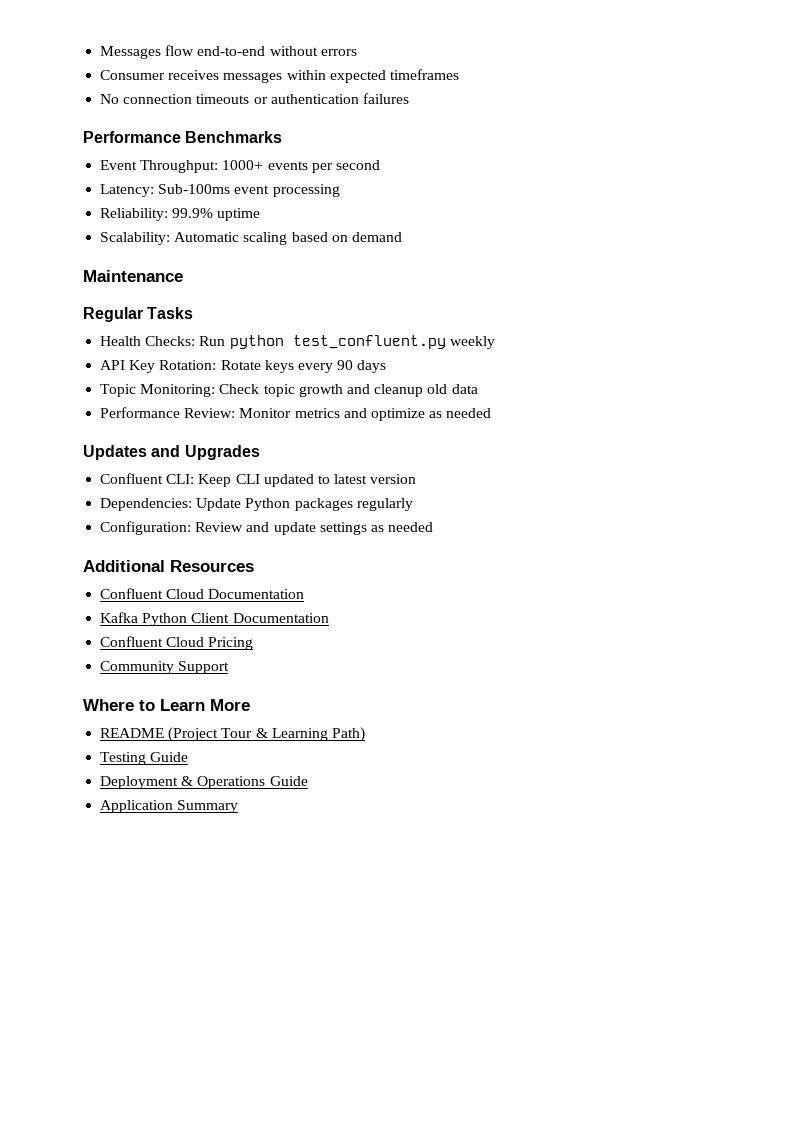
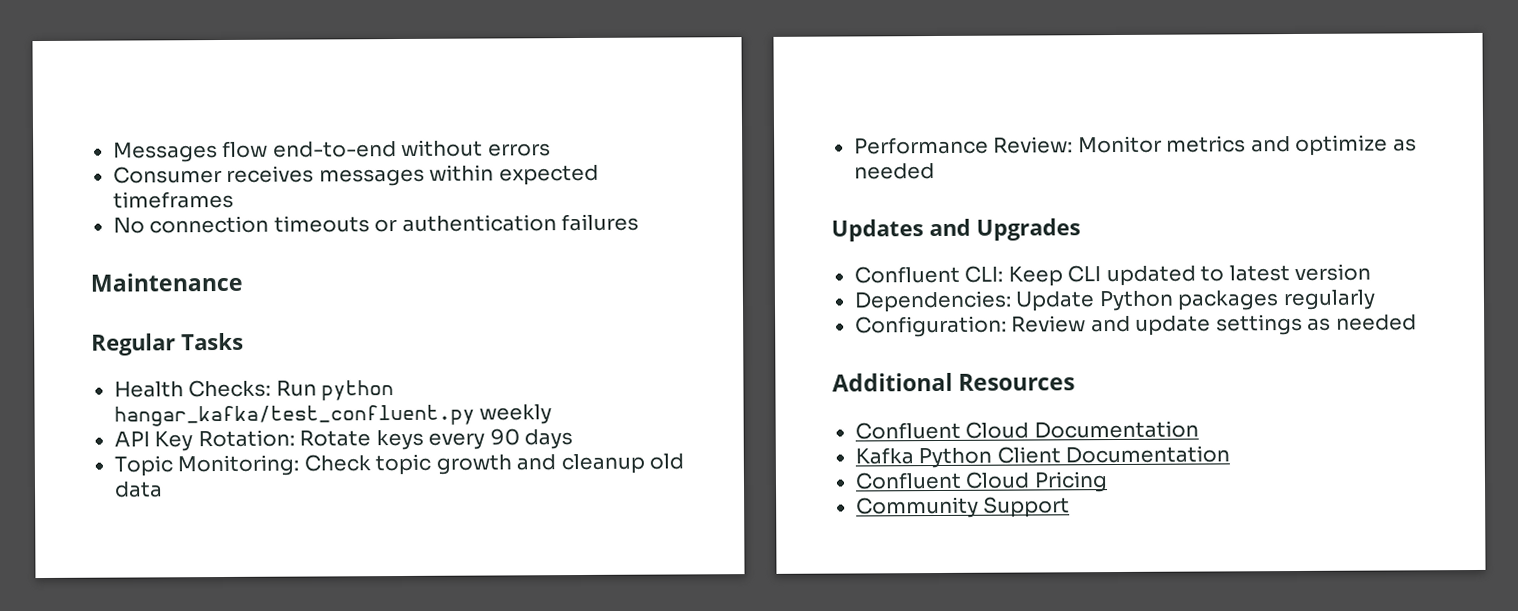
- Performance Benchmarks
- Event Throughput: 1000+ events per second
- Latency: Sub-100ms event processing
- Reliability: 99.9% uptime
- Scalability: Automatic scaling based on demand
- Health Checks: Run python test_confluent.py weekly
+ Health Checks: Run python hangar_kafka/test_confluent.py weekly
- Where to Learn More
- README (Project Tour & Learning Path)
- Testing Guide
- Deployment & Operations Guide
- Application Summary

